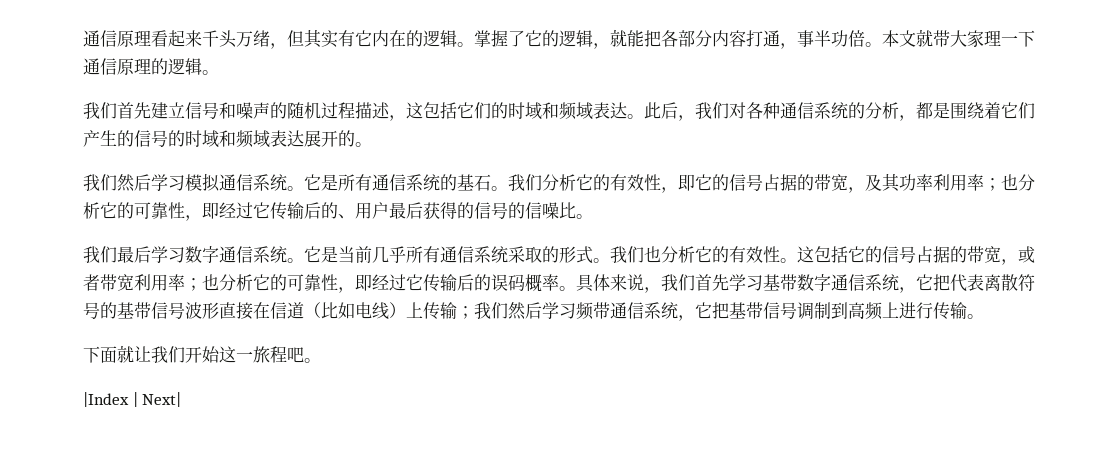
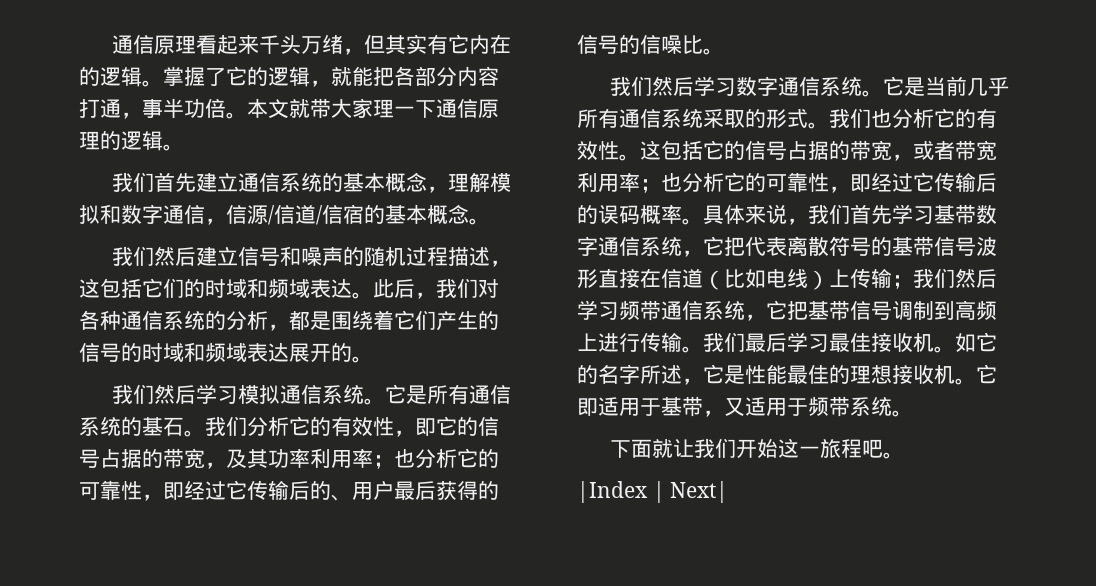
- 我们首先建立信号和噪声的随机过程描述，这包括它们的时域和频域表达。
+ 我们首先建立通信系统的基本概念，理解模拟和数字通信，信源/信道/信宿的基本概念。
+ 我们然后建立信号和噪声的随机过程描述，这包括它们的时域和频域表达。
- 我们最后学习数字通信系统。
+ 我们然后学习数字通信系统。
+ 我们最后学习最佳接收机。如它的名字所述，它是性能最佳的理想接收机。它即适用于基带，又适用于频带系统。

